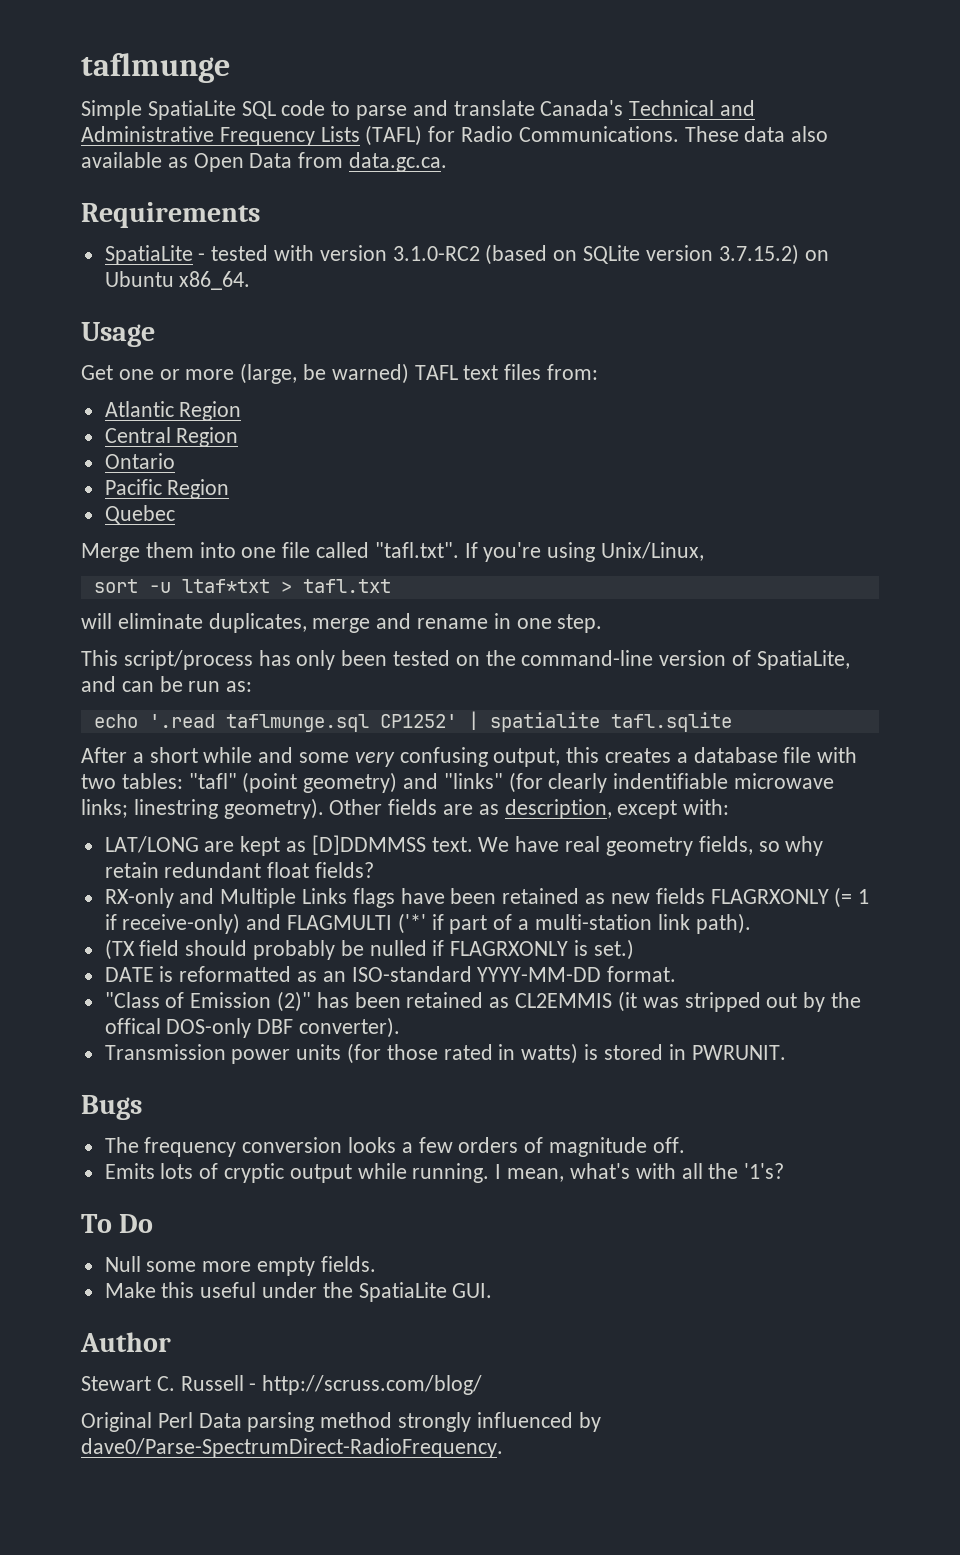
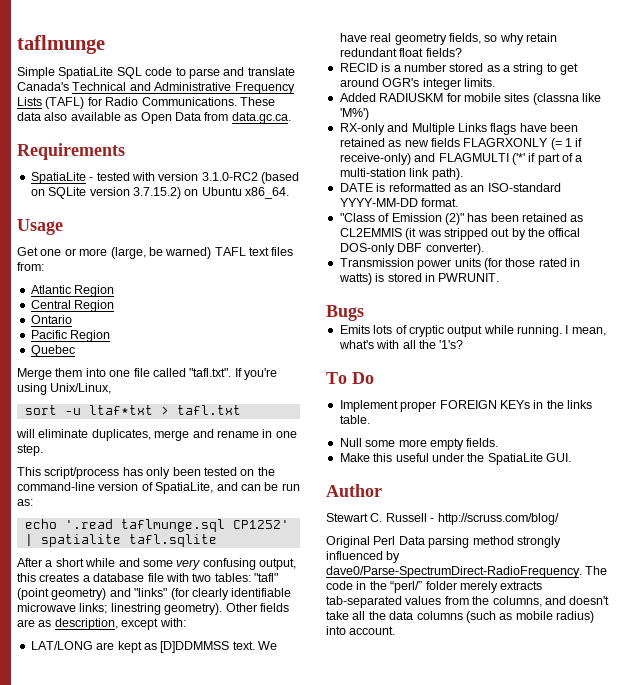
- After a short while and some very confusing output, this creates a database file with two tables: "tafl" (point geometry) and "links" (for clearly indentifiable microwave links; linestring geometry).
+ After a short while and some very confusing output, this creates a database file with two tables: "tafl" (point geometry) and "links" (for clearly identifiable microwave links; linestring geometry).
+ RECID is a number stored as a string to get around OGR's integer limits.
+ Added RADIUSKM for mobile sites (classna like 'M%')
- (TX field should probably be nulled if FLAGRXONLY is set.)
- The frequency conversion looks a few orders of magnitude off.
+ Implement proper FOREIGN KEYs in the links table.
+ The code in the “perl/” folder merely extracts tab-separated values from the columns, and doesn't take all the data columns (such as mobile radius) into account.

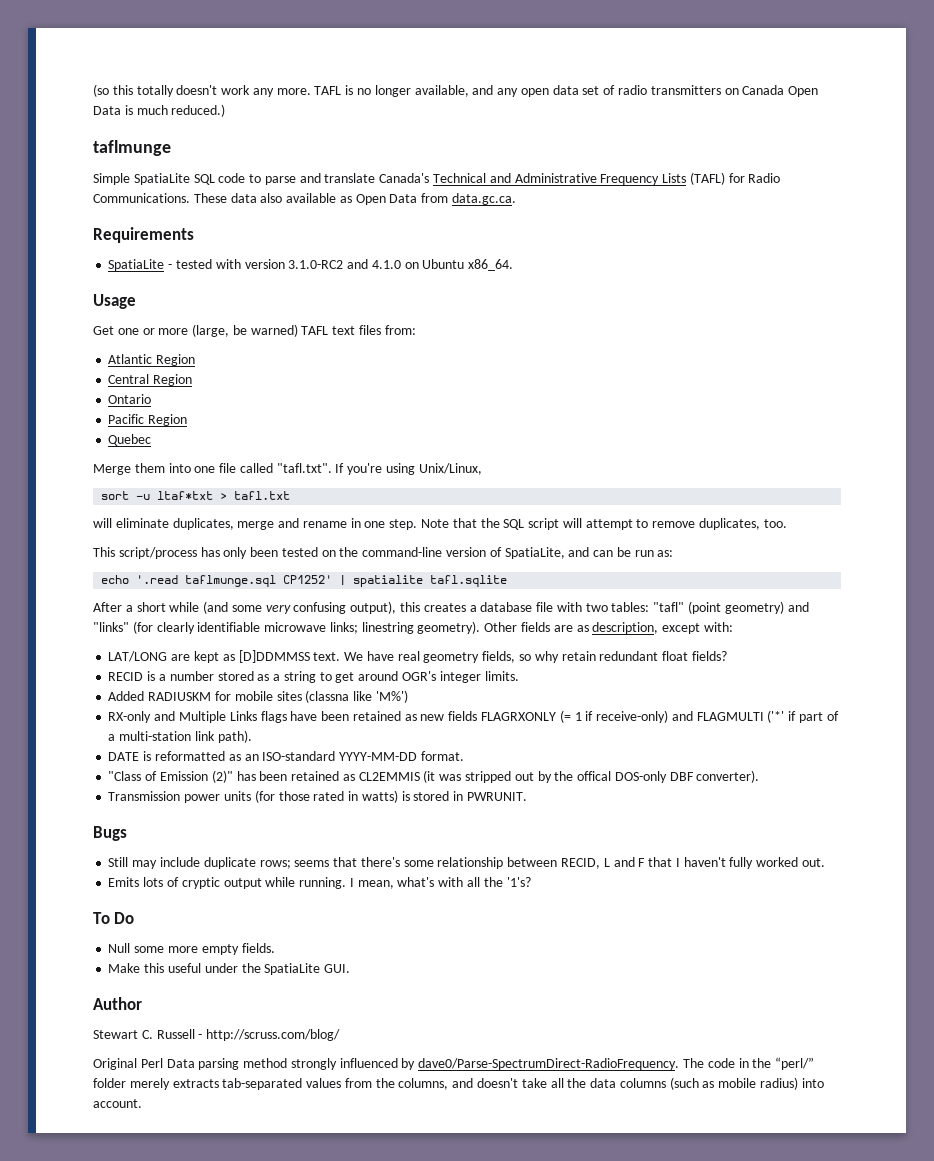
+ (so this totally doesn't work any more. TAFL is no longer available, and any open data set of radio transmitters on Canada Open Data is much reduced.)
- SpatiaLite - tested with version 3.1.0-RC2 (based on SQLite version 3.7.15.2) on Ubuntu x86_64.
+ SpatiaLite - tested with version 3.1.0-RC2 and 4.1.0 on Ubuntu x86_64.
+ Note that the SQL script will attempt to remove duplicates, too.
- After a short while and some very confusing output, this creates a database file with two tables: "tafl" (point geometry) and "links" (for clearly identifiable microwave links; linestring geometry).
+ After a short while (and some very confusing output), this creates a database file with two tables: "tafl" (point geometry) and "links" (for clearly identifiable microwave links; linestring geometry).
+ Still may include duplicate rows; seems that there's some relationship between RECID, L and F that I haven't fully worked out.
- Implement proper FOREIGN KEYs in the links table.

